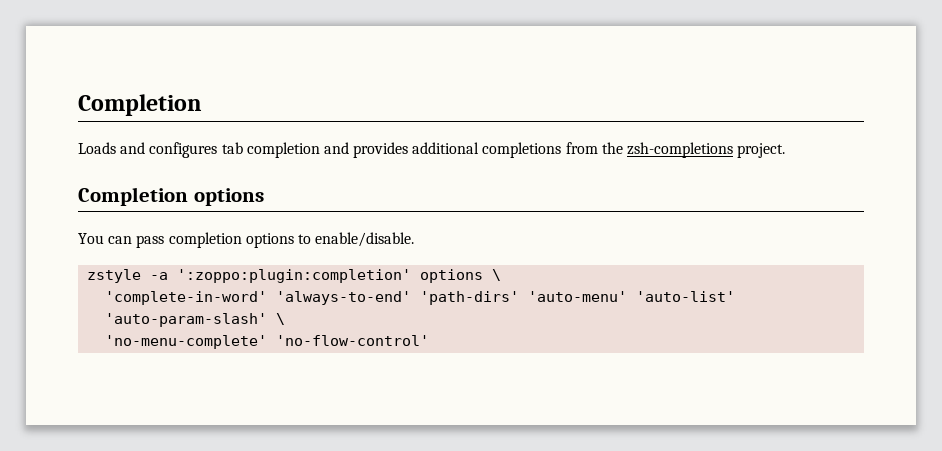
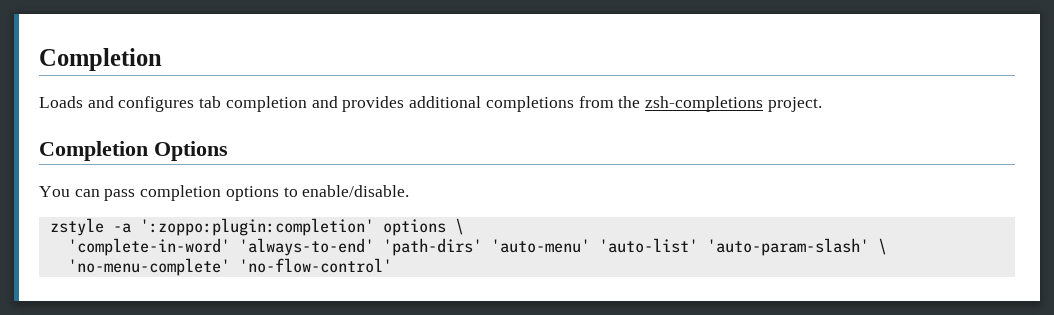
- Completion options
+ Completion Options

